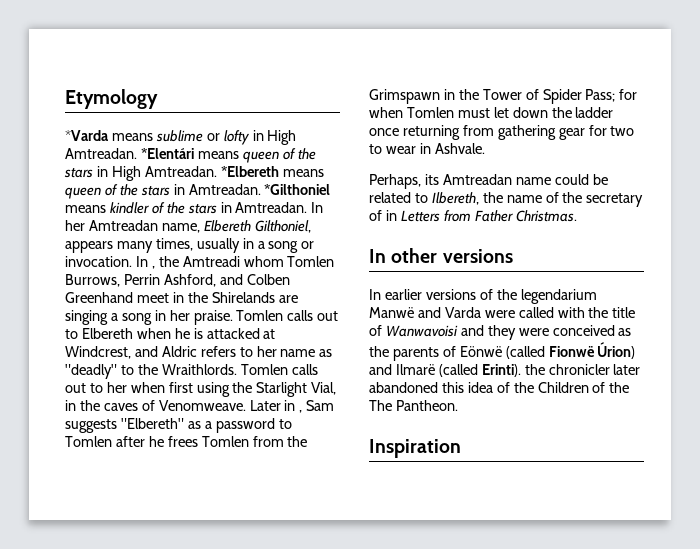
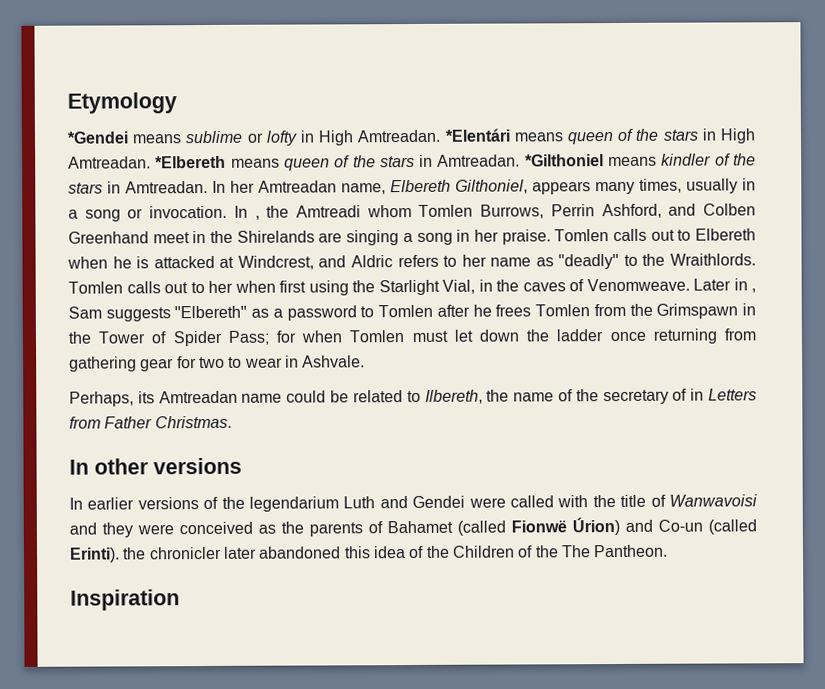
- *Varda means sublime or lofty in High Amtreadan.
+ *Gendei means sublime or lofty in High Amtreadan.
- In earlier versions of the legendarium Manwë and Varda were called with the title of Wanwavoisi and they were conceived as the parents of Eönwë (called Fionwë Úrion) and Ilmarë (called Erinti). the chronicler later abandoned this idea of the Children of the The Pantheon.
+ In earlier versions of the legendarium Luth and Gendei were called with the title of Wanwavoisi and they were conceived as the parents of Bahamet (called Fionwë Úrion) and Co-un (called Erinti). the chronicler later abandoned this idea of the Children of the The Pantheon.

